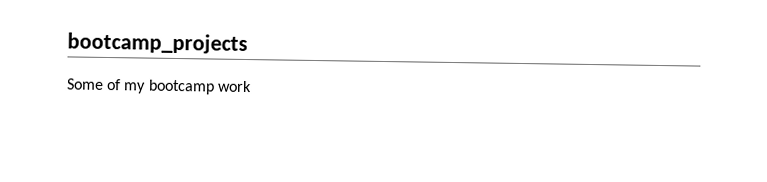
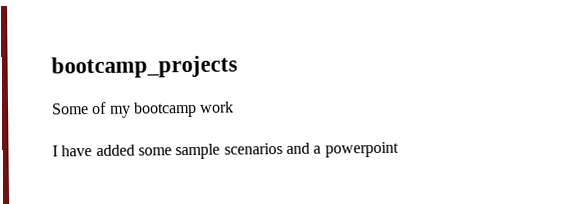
+ I have added some sample scenarios and a powerpoint

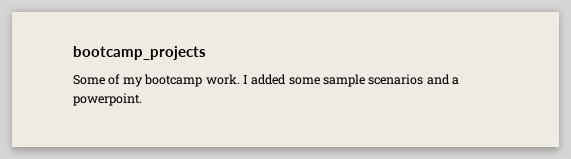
- Some of my bootcamp work
- I have added some sample scenarios and a powerpoint
+ Some of my bootcamp work. I added some sample scenarios and a powerpoint.

